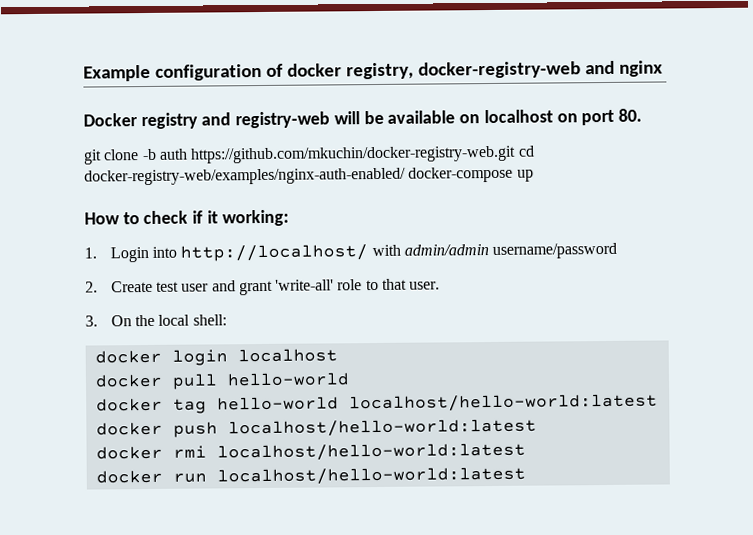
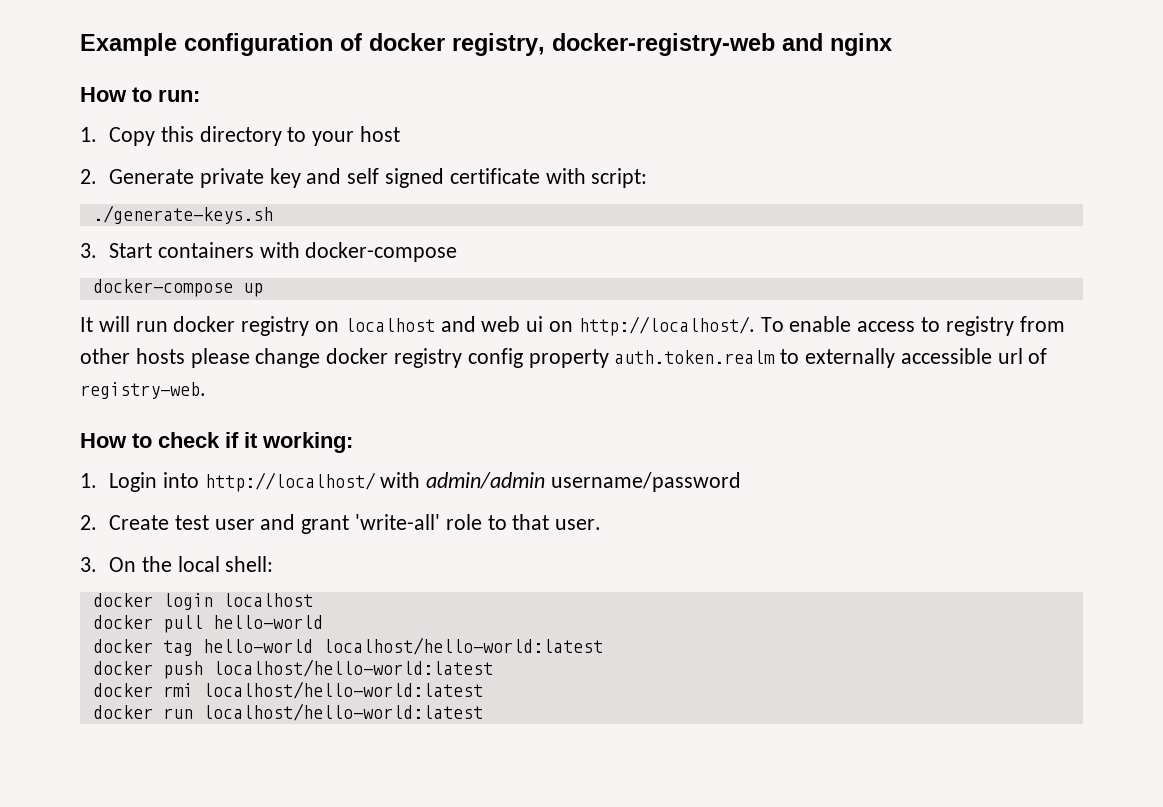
- Docker registry and registry-web will be available on localhost on port 80.
- git clone -b auth https://github.com/mkuchin/docker-registry-web.git cd docker-registry-web/examples/nginx-auth-enabled/ docker-compose up
+ How to run:
+ 1. Copy this directory to your host
+ 2. Generate private key and self signed certificate with script:
+ ./generate-keys.sh
+ 3. Start containers with docker-compose
+ docker-compose up
+ It will run docker registry on localhost and web ui on http://localhost/. To enable access to registry from other hosts please change docker registry config property auth.token.realm to externally accessible url of registry-web.

